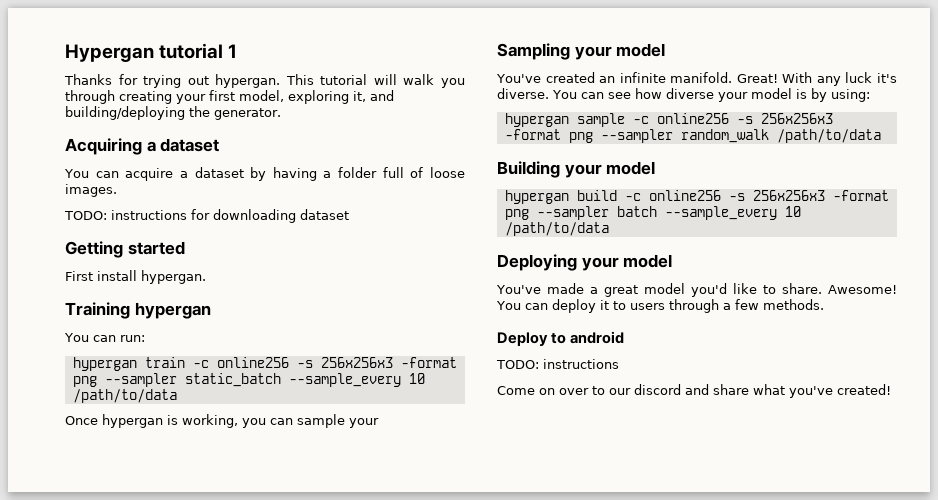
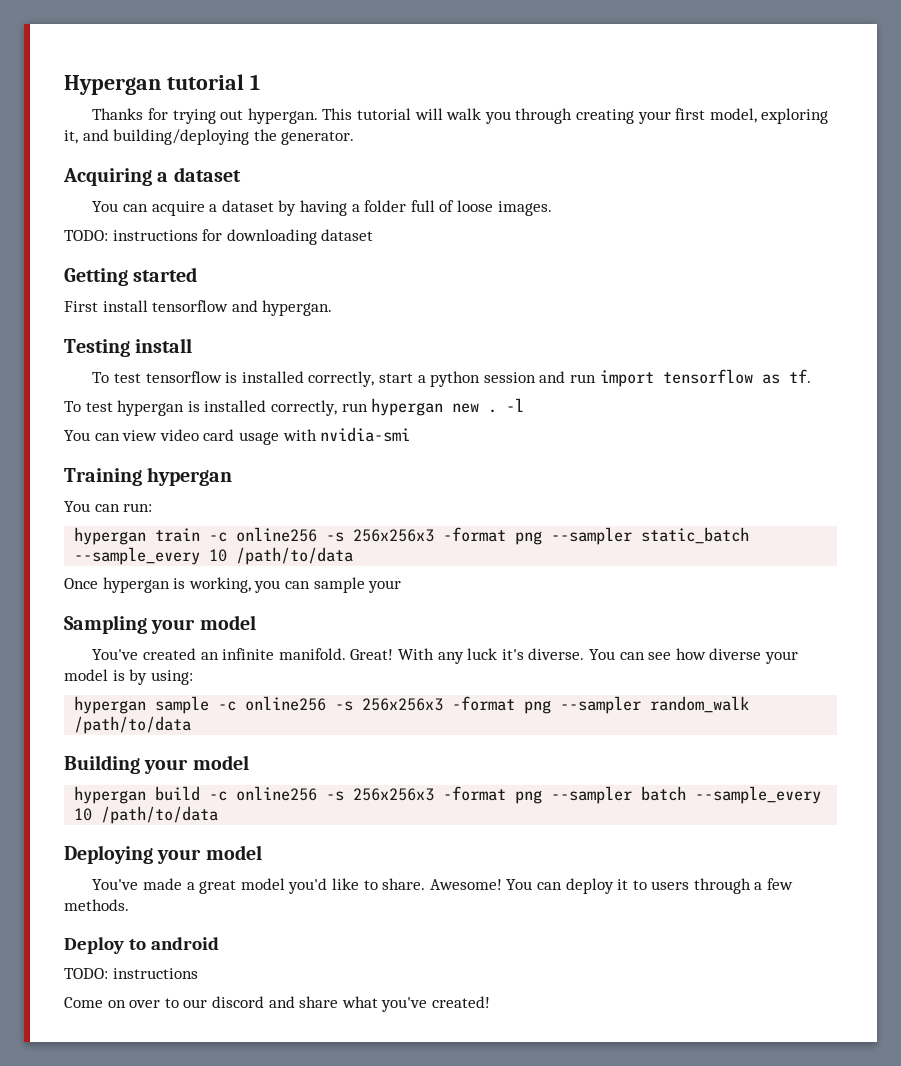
- First install hypergan.
+ First install tensorflow and hypergan.
+ Testing install
+ To test tensorflow is installed correctly, start a python session and run import tensorflow as tf.
+ To test hypergan is installed correctly, run hypergan new . -l
+ You can view video card usage with nvidia-smi

